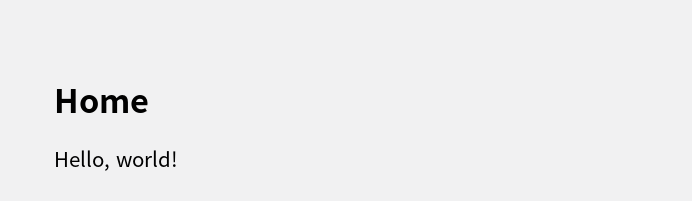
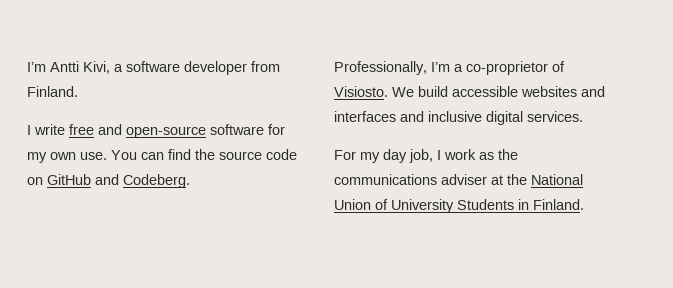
- Home
- Hello, world!
+ I’m Antti Kivi, a software developer from Finland.
+ I write free and open-source software for my own use. You can find the source code on GitHub and Codeberg.
+ Professionally, I’m a co-proprietor of Visiosto. We build accessible websites and interfaces and inclusive digital services.
+ For my day job, I work as the communications adviser at the National Union of University Students in Finland.

